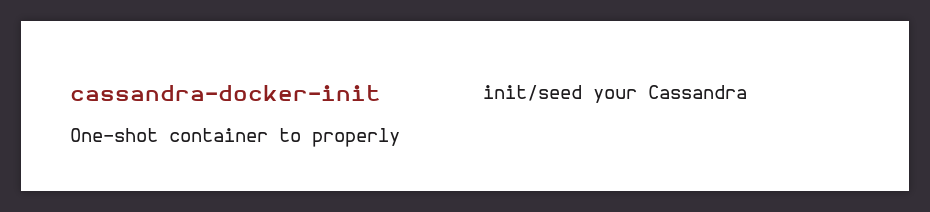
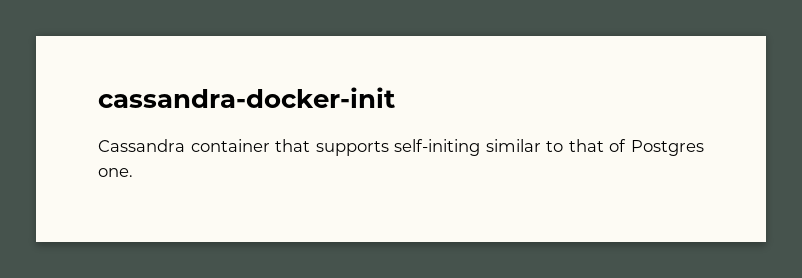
- One-shot container to properly init/seed your Cassandra
+ Cassandra container that supports self-initing similar to that of Postgres one.

